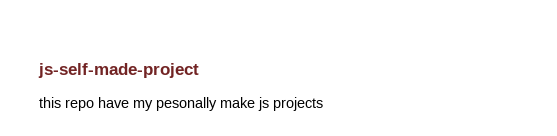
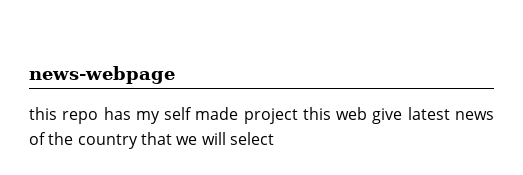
- js-self-made-project
+ news-webpage
- this repo have my pesonally make js projects
+ this repo has my self made project this web give latest news of the country that we will select

